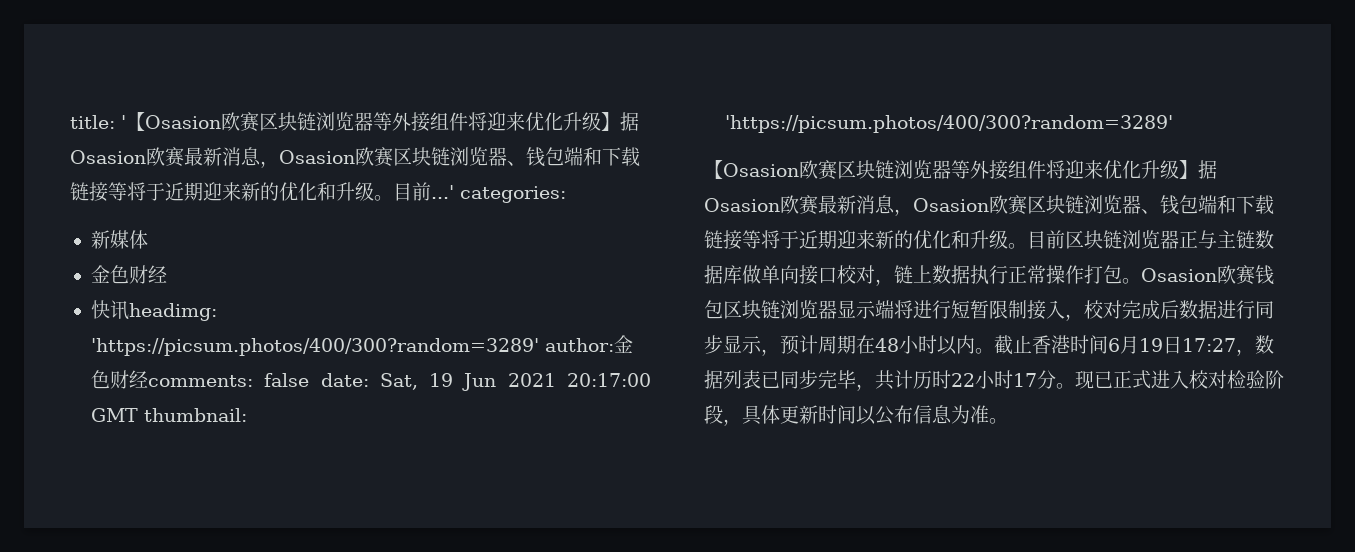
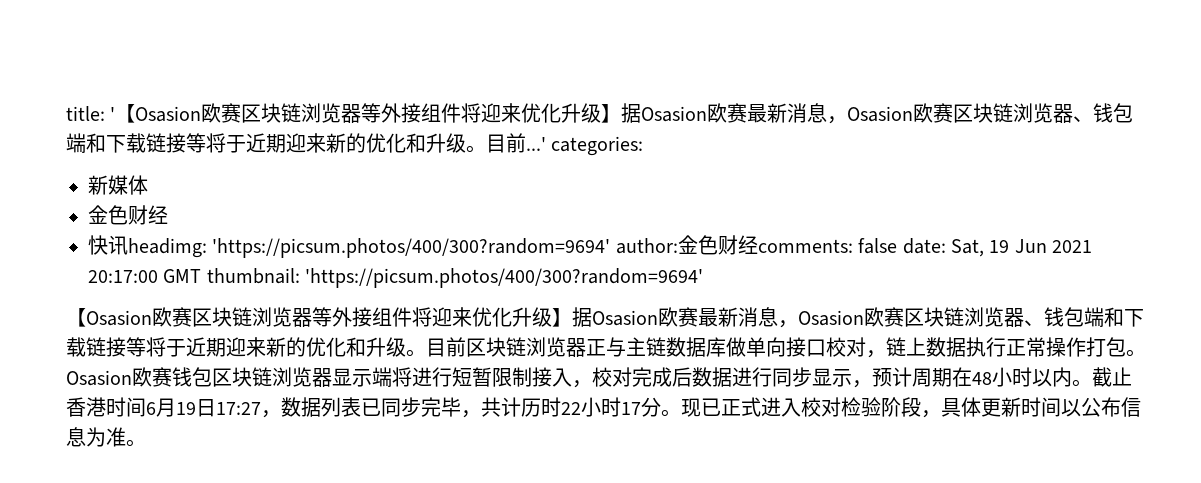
- 快讯headimg: 'https://picsum.photos/400/300?random=3289' author:金色财经comments: false date: Sat, 19 Jun 2021 20:17:00 GMT thumbnail: 'https://picsum.photos/400/300?random=3289'
+ 快讯headimg: 'https://picsum.photos/400/300?random=9694' author:金色财经comments: false date: Sat, 19 Jun 2021 20:17:00 GMT thumbnail: 'https://picsum.photos/400/300?random=9694'

